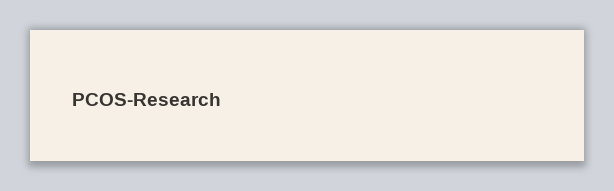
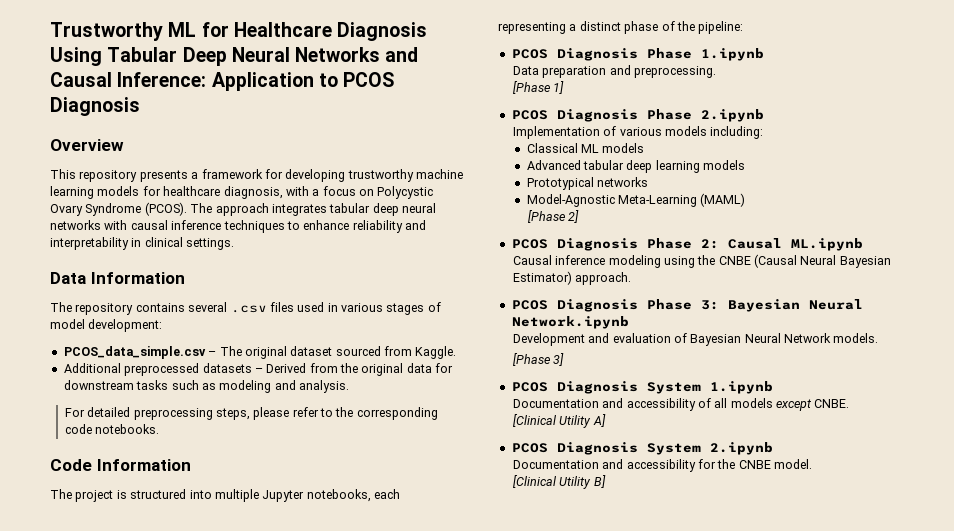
- PCOS-Research
+ Trustworthy ML for Healthcare Diagnosis Using Tabular Deep Neural Networks and Causal Inference: Application to PCOS Diagnosis
+ Overview
+ This repository presents a framework for developing trustworthy machine learning models for healthcare diagnosis, with a focus on Polycystic Ovary Syndrome (PCOS). The approach integrates tabular deep neural networks with causal inference techniques to enhance reliability and interpretability in clinical settings.
+ Data Information
+ The repository contains several .csv files used in various stages of model development:
+ PCOS_data_simple.csv – The original dataset sourced from Kaggle.
+ Additional preprocessed datasets – Derived from the original data for downstream tasks such as modeling and analysis.
+ For detailed preprocessing steps, please refer to the corresponding code notebooks.
+ Code Information
+ The project is structured into multiple Jupyter notebooks, each representing a distinct phase of the pipeline:
+ PCOS Diagnosis Phase 1.ipynb
+ Data preparation and preprocessing.
+ [Phase 1]
+ PCOS Diagnosis Phase 2.ipynb
+ Implementation of various models including:
+ Classical ML models
+ Advanced tabular deep learning models
+ Prototypical networks
+ Model-Agnostic Meta-Learning (MAML)
+ [Phase 2]
+ PCOS Diagnosis Phase 2: Causal ML.ipynb
+ Causal inference modeling using the CNBE (Causal Neural Bayesian Estimator) approach.
+ PCOS Diagnosis Phase 3: Bayesian Neural Network.ipynb
+ Development and evaluation of Bayesian Neural Network models.
+ [Phase 3]
+ PCOS Diagnosis System 1.ipynb
+ Documentation and accessibility of all models except CNBE.
+ [Clinical Utility A]
+ PCOS Diagnosis System 2.ipynb
+ Documentation and accessibility for the CNBE model.
+ [Clinical Utility B]

